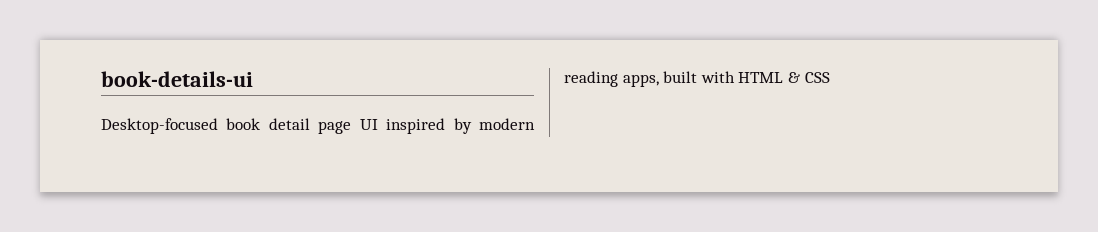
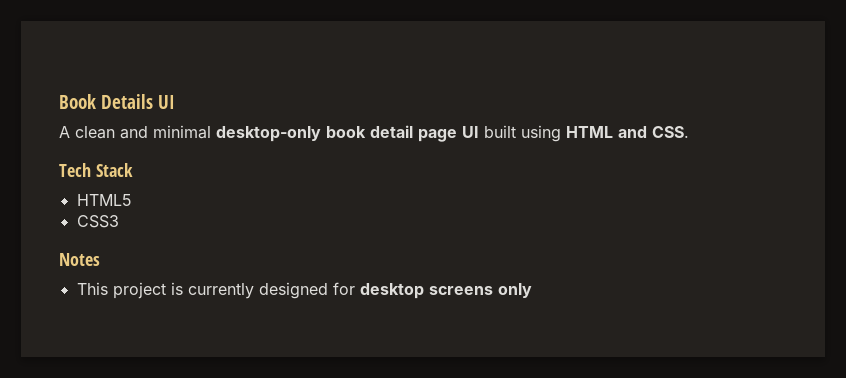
- book-details-ui
- Desktop-focused book detail page UI inspired by modern reading apps, built with HTML & CSS
+ Book Details UI
+ A clean and minimal desktop-only book detail page UI built using HTML and CSS.
+ Tech Stack
+ HTML5
+ CSS3
+ Notes
+ This project is currently designed for desktop screens only

